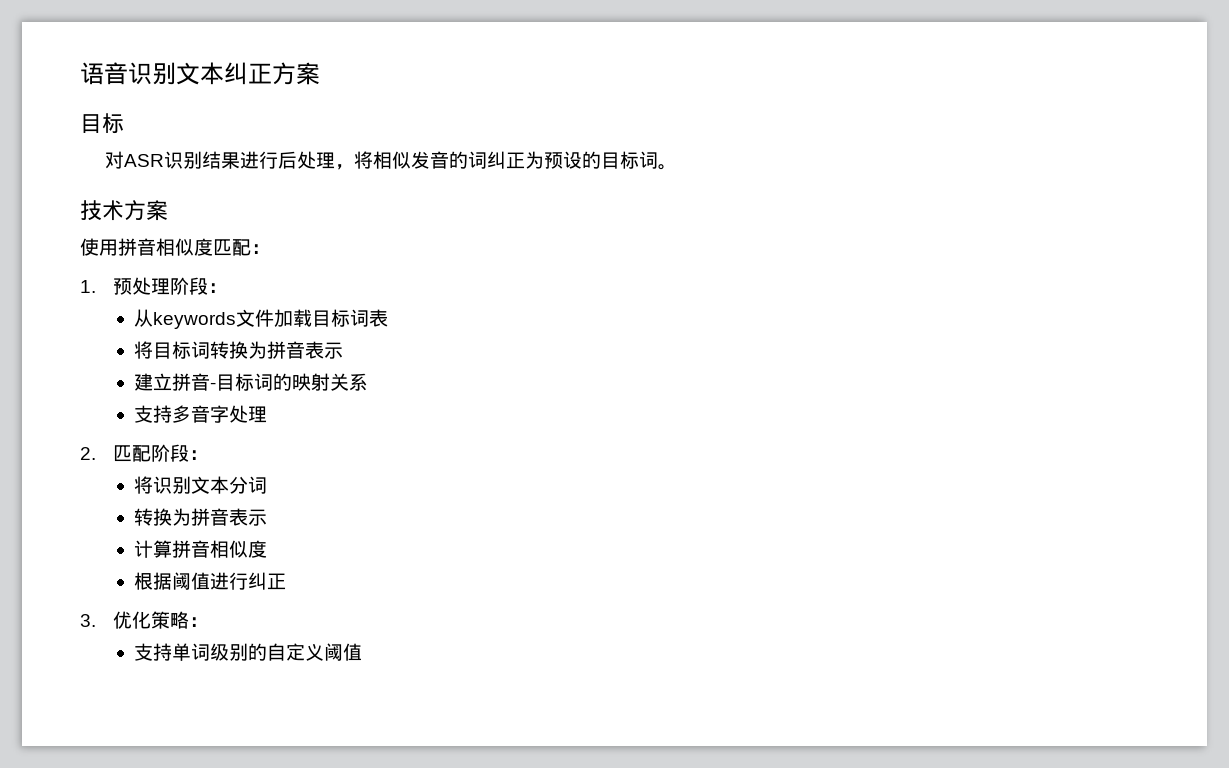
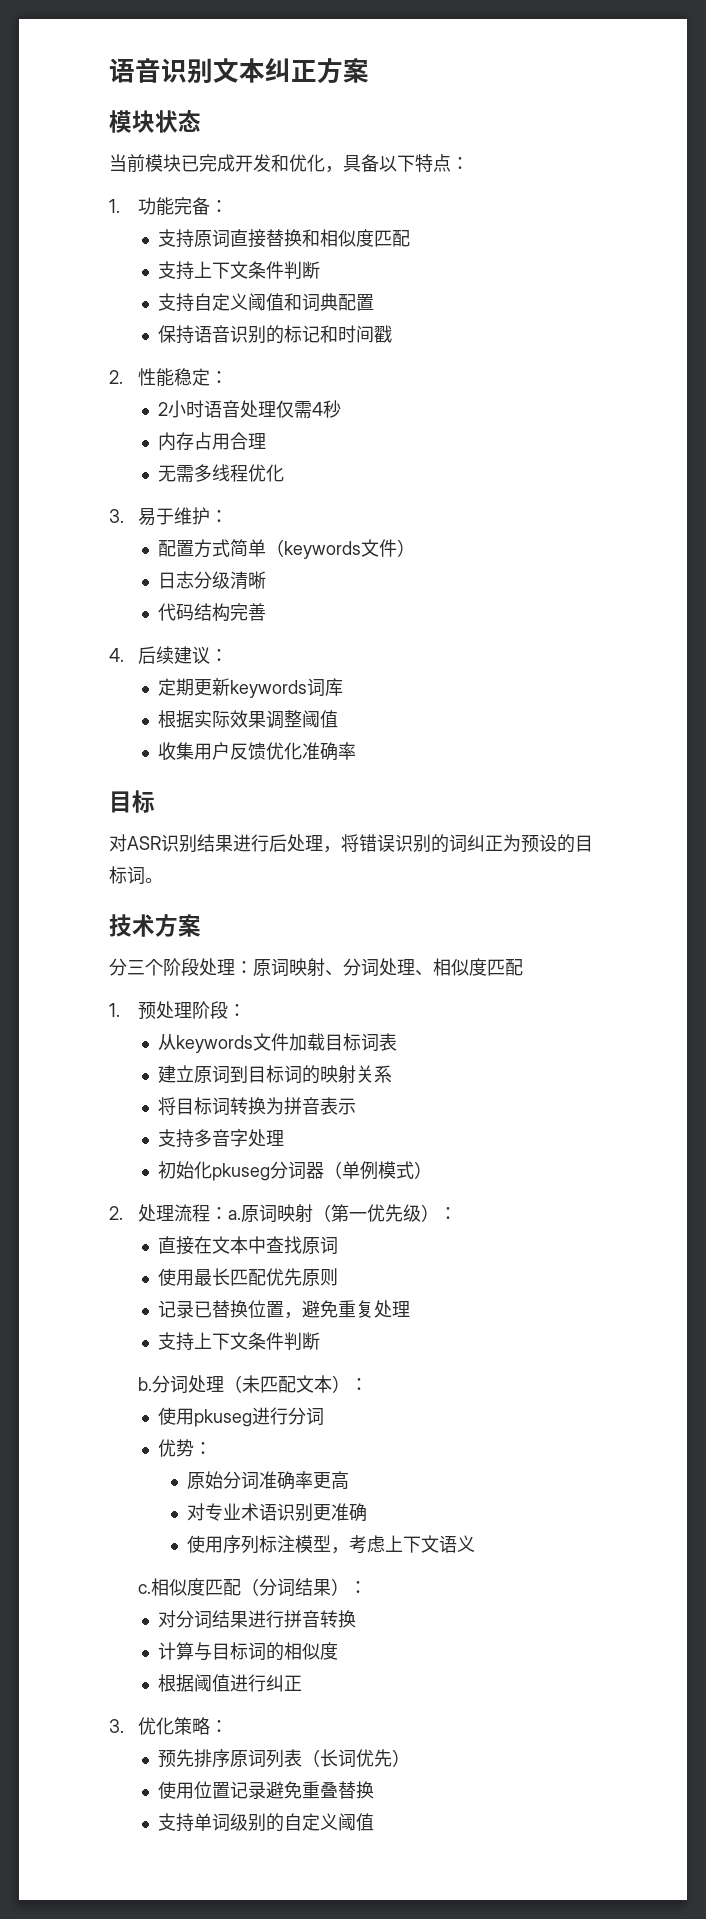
+ 模块状态
+ 当前模块已完成开发和优化，具备以下特点：
+ 1.功能完备：
+ 支持原词直接替换和相似度匹配
+ 支持上下文条件判断
+ 支持自定义阈值和词典配置
+ 保持语音识别的标记和时间戳
+ 2.性能稳定：
+ 2小时语音处理仅需4秒
+ 内存占用合理
+ 无需多线程优化
+ 3.易于维护：
+ 配置方式简单（keywords文件）
+ 日志分级清晰
+ 代码结构完善
+ 4.后续建议：
+ 定期更新keywords词库
+ 根据实际效果调整阈值
+ 收集用户反馈优化准确率
- 对ASR识别结果进行后处理，将相似发音的词纠正为预设的目标词。
+ 对ASR识别结果进行后处理，将错误识别的词纠正为预设的目标词。
- 使用拼音相似度匹配：
+ 分三个阶段处理：原词映射、分词处理、相似度匹配
+ 建立原词到目标词的映射关系
- 建立拼音-目标词的映射关系
  支持多音字处理
- 2.匹配阶段：
- 将识别文本分词
- 转换为拼音表示
+ 初始化pkuseg分词器（单例模式）
+ 2.处理流程：a.原词映射（第一优先级）：
+ 直接在文本中查找原词
+ 使用最长匹配优先原则
+ 记录已替换位置，避免重复处理
+ 支持上下文条件判断
+ b.分词处理（未匹配文本）：
+ 使用pkuseg进行分词
+ 优势：
+ 原始分词准确率更高
+ 对专业术语识别更准确
+ 使用序列标注模型，考虑上下文语义
+ c.相似度匹配（分词结果）：
+ 对分词结果进行拼音转换
- 计算拼音相似度
+ 计算与目标词的相似度
+ 预先排序原词列表（长词优先）
+ 使用位置记录避免重叠替换

